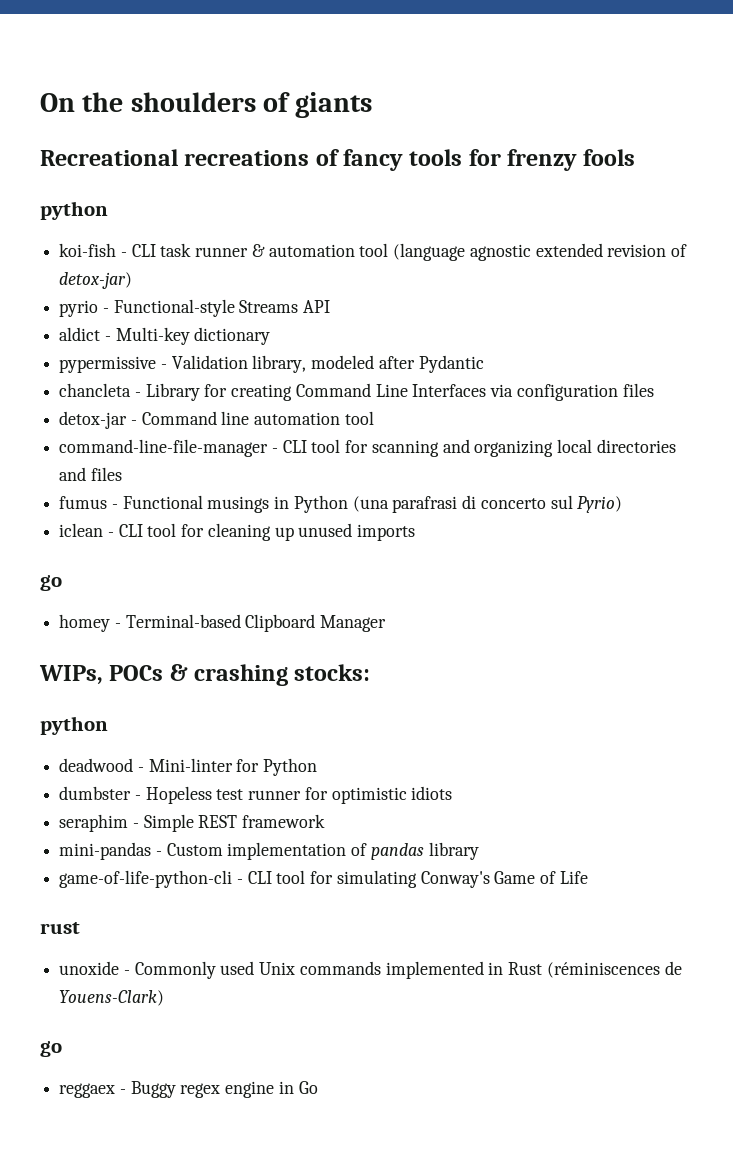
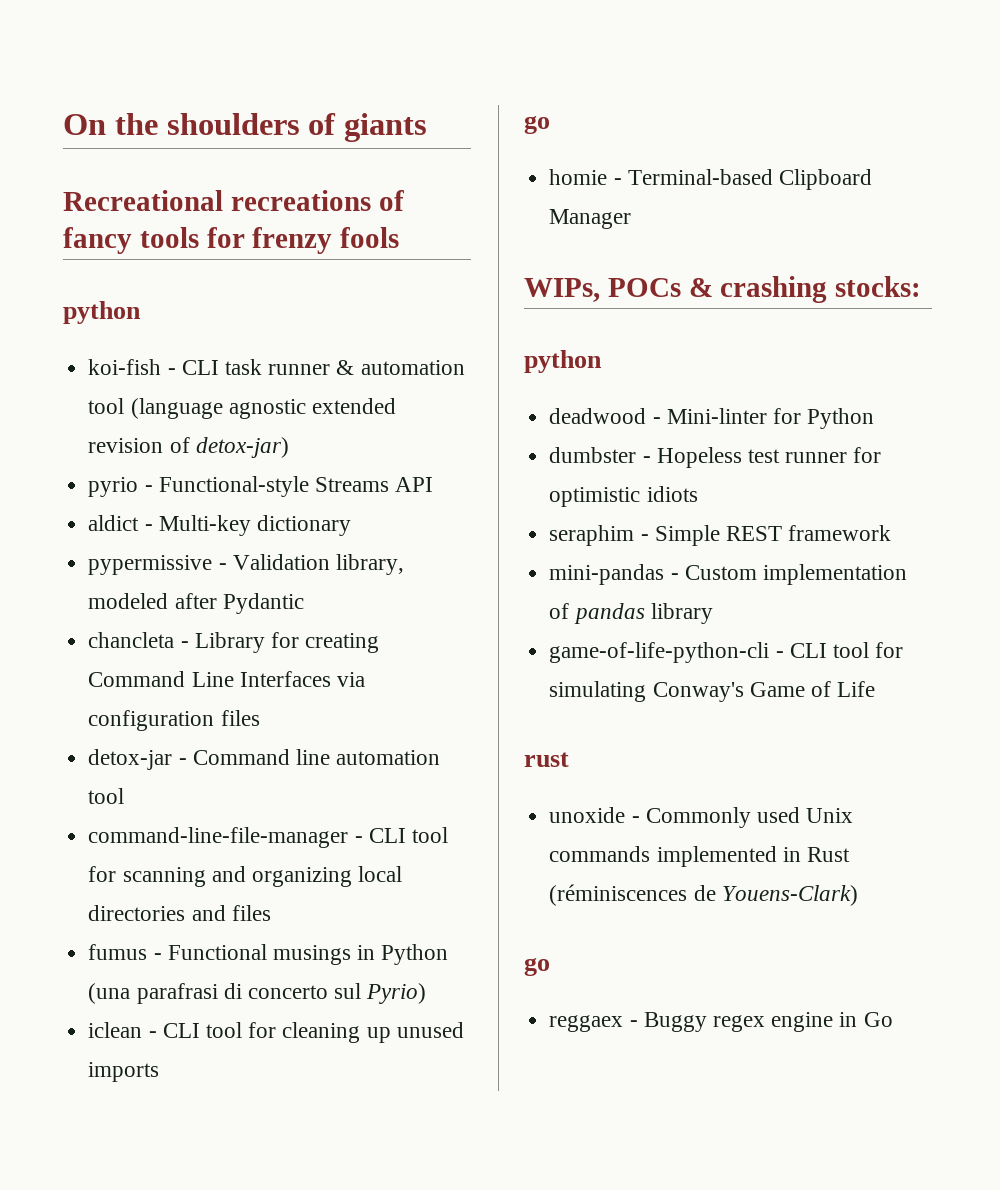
- homey - Terminal-based Clipboard Manager
+ homie - Terminal-based Clipboard Manager

